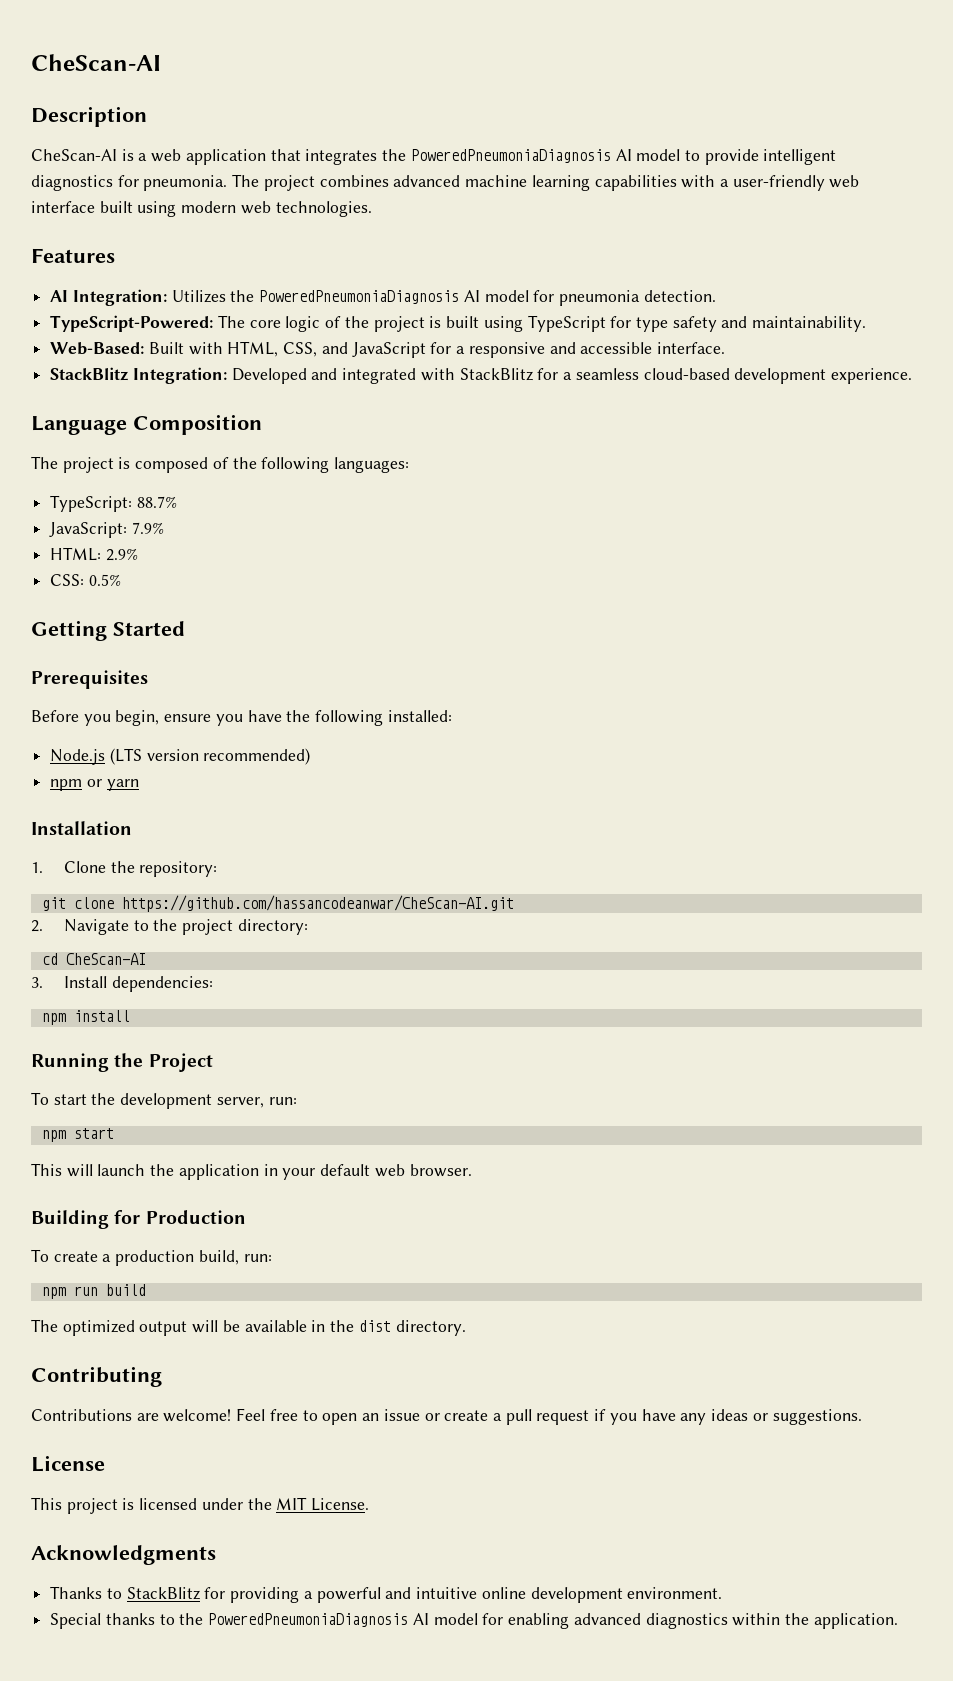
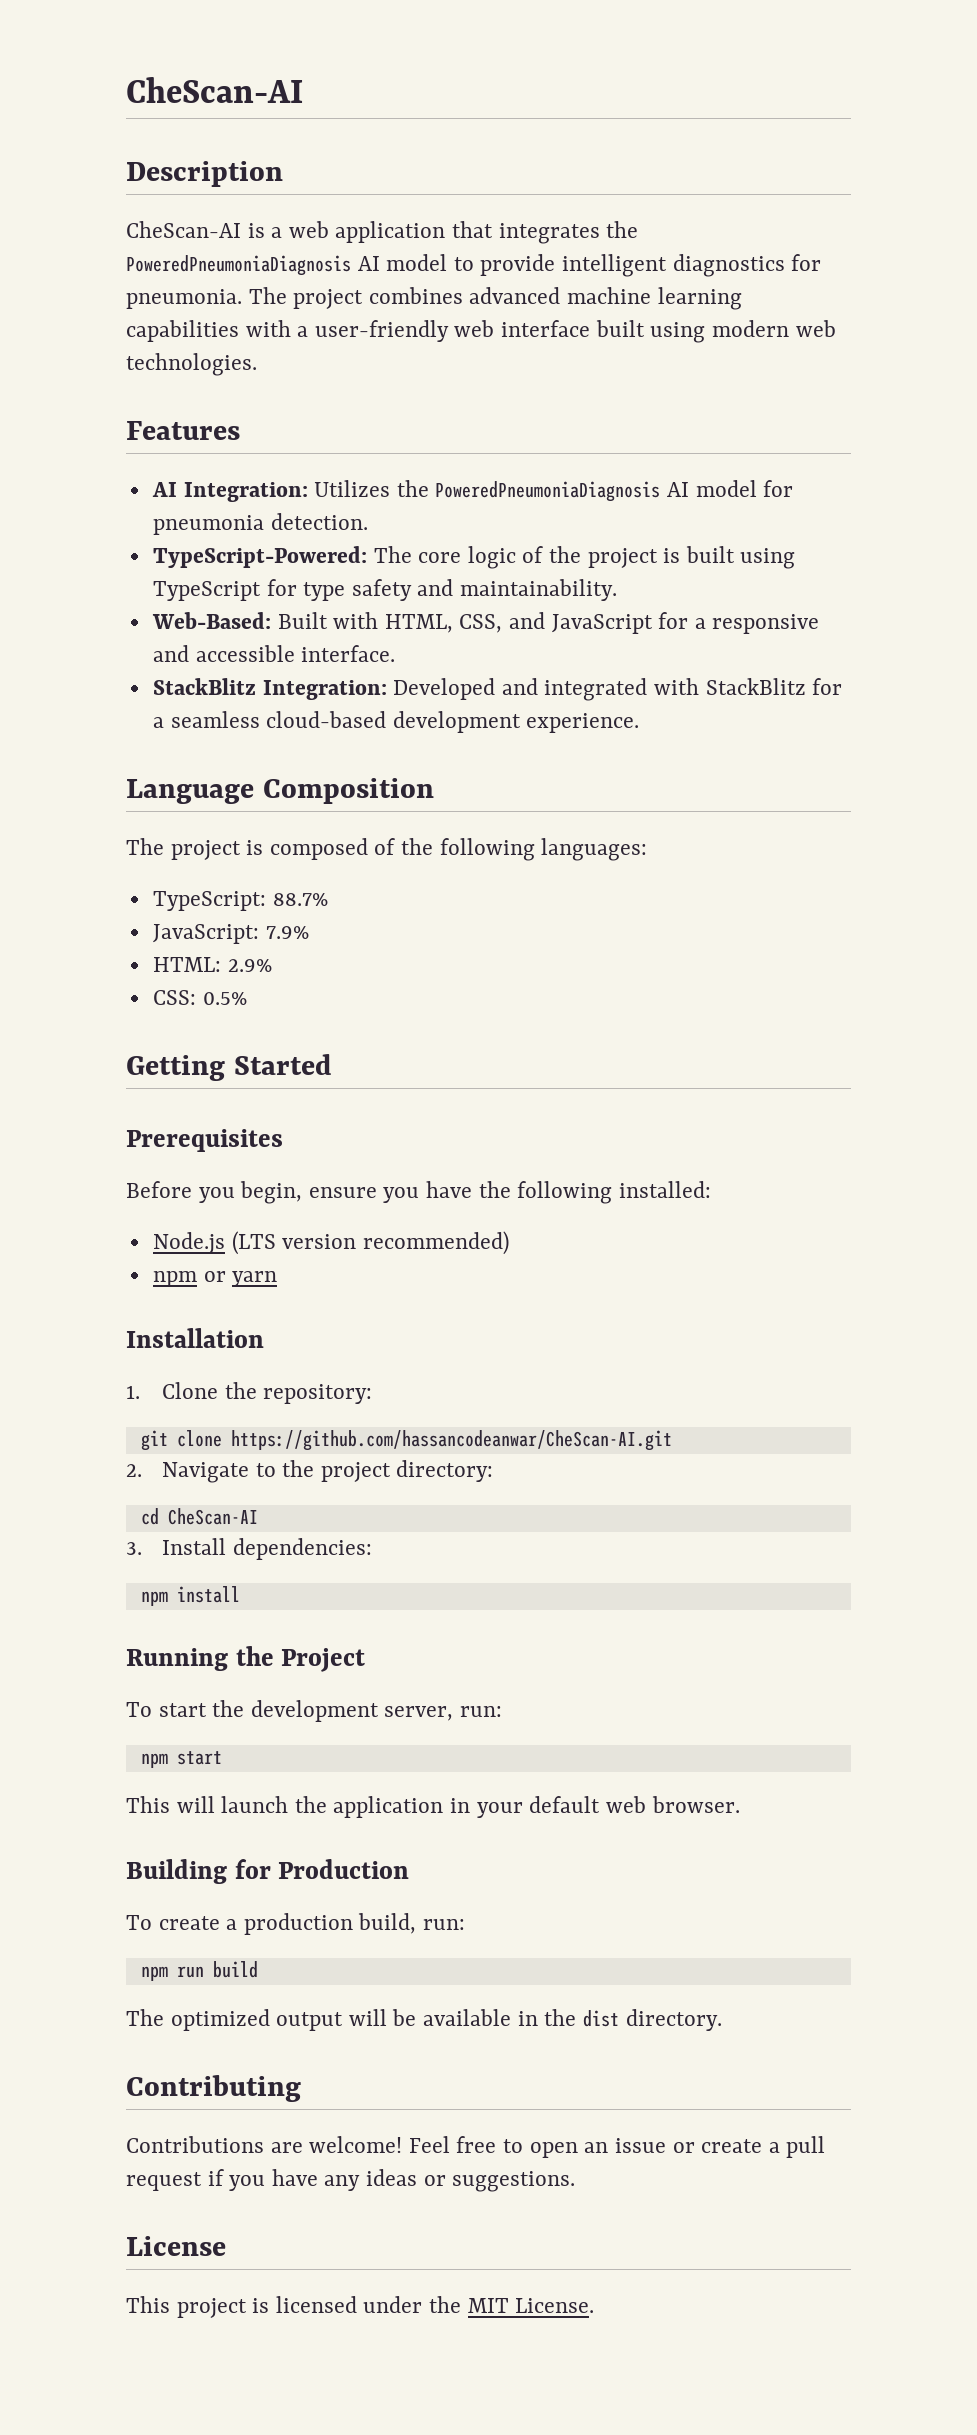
- Acknowledgments
- Thanks to StackBlitz for providing a powerful and intuitive online development environment.
- Special thanks to the PoweredPneumoniaDiagnosis AI model for enabling advanced diagnostics within the application.

